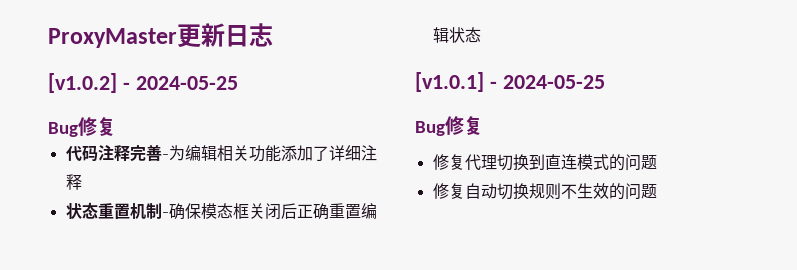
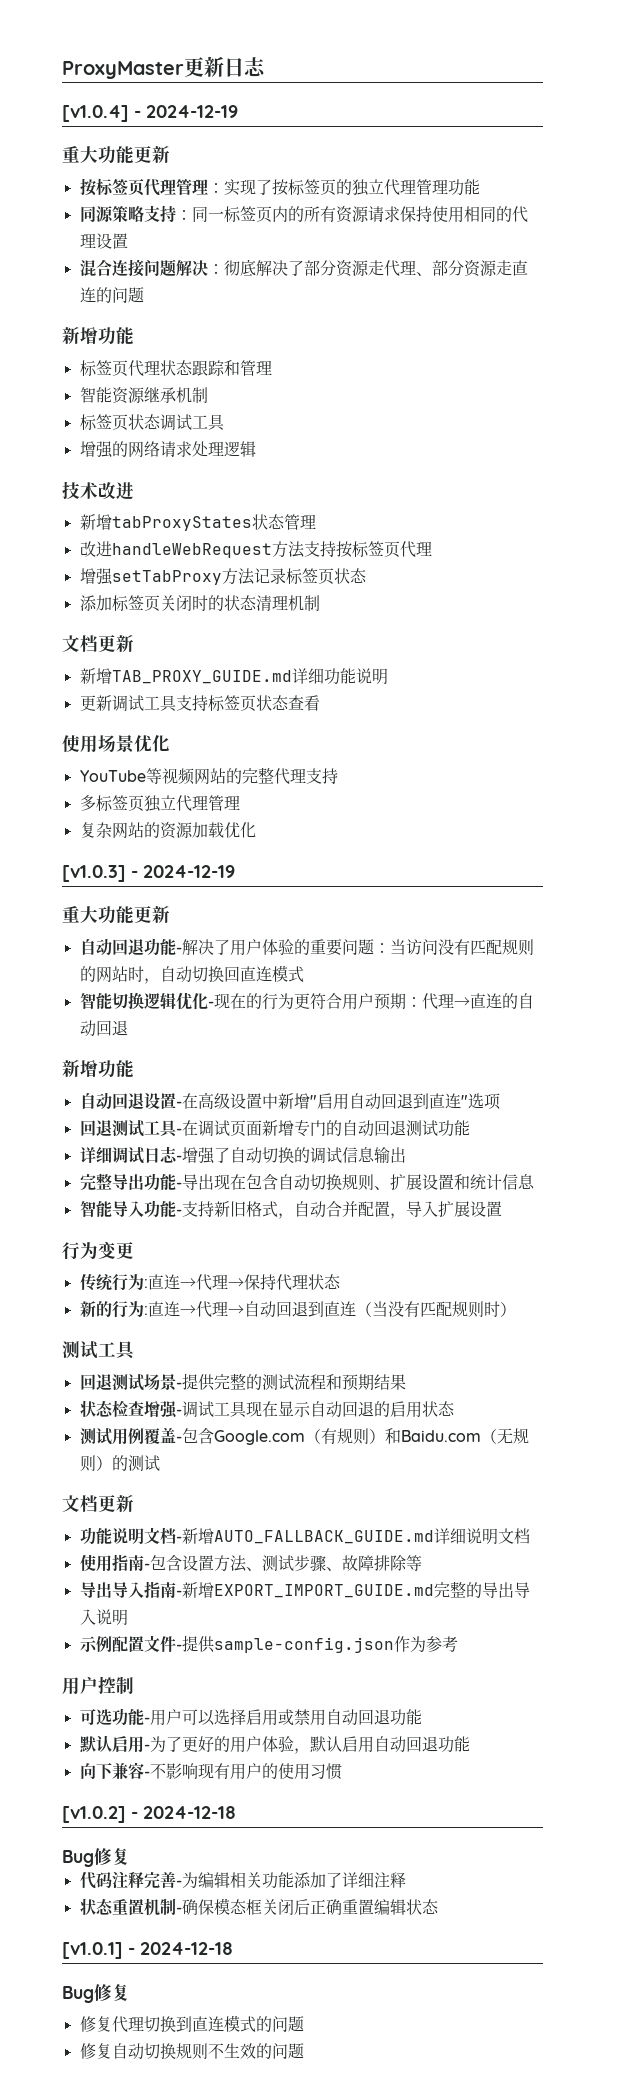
+ [v1.0.4] - 2024-12-19
+ 重大功能更新
+ 按标签页代理管理：实现了按标签页的独立代理管理功能
+ 同源策略支持：同一标签页内的所有资源请求保持使用相同的代理设置
+ 混合连接问题解决：彻底解决了部分资源走代理、部分资源走直连的问题
+ 新增功能
+ 标签页代理状态跟踪和管理
+ 智能资源继承机制
+ 标签页状态调试工具
+ 增强的网络请求处理逻辑
+ 技术改进
+ 新增tabProxyStates状态管理
+ 改进handleWebRequest方法支持按标签页代理
+ 增强setTabProxy方法记录标签页状态
+ 添加标签页关闭时的状态清理机制
+ 文档更新
+ 新增TAB_PROXY_GUIDE.md详细功能说明
+ 更新调试工具支持标签页状态查看
+ 使用场景优化
+ YouTube等视频网站的完整代理支持
+ 多标签页独立代理管理
+ 复杂网站的资源加载优化
+ [v1.0.3] - 2024-12-19
+ 重大功能更新
+ 自动回退功能-解决了用户体验的重要问题：当访问没有匹配规则的网站时，自动切换回直连模式
+ 智能切换逻辑优化-现在的行为更符合用户预期：代理→直连的自动回退
+ 新增功能
+ 自动回退设置-在高级设置中新增"启用自动回退到直连"选项
+ 回退测试工具-在调试页面新增专门的自动回退测试功能
+ 详细调试日志-增强了自动切换的调试信息输出
+ 完整导出功能-导出现在包含自动切换规则、扩展设置和统计信息
+ 智能导入功能-支持新旧格式，自动合并配置，导入扩展设置
+ 行为变更
+ 传统行为:直连→代理→保持代理状态
+ 新的行为:直连→代理→自动回退到直连（当没有匹配规则时）
+ 测试工具
+ 回退测试场景-提供完整的测试流程和预期结果
+ 状态检查增强-调试工具现在显示自动回退的启用状态
+ 测试用例覆盖-包含Google.com（有规则）和Baidu.com（无规则）的测试
+ 文档更新
+ 功能说明文档-新增AUTO_FALLBACK_GUIDE.md详细说明文档
+ 使用指南-包含设置方法、测试步骤、故障排除等
+ 导出导入指南-新增EXPORT_IMPORT_GUIDE.md完整的导出导入说明
+ 示例配置文件-提供sample-config.json作为参考
+ 用户控制
+ 可选功能-用户可以选择启用或禁用自动回退功能
+ 默认启用-为了更好的用户体验，默认启用自动回退功能
+ 向下兼容-不影响现有用户的使用习惯
- [v1.0.2] - 2024-05-25
+ [v1.0.2] - 2024-12-18
- [v1.0.1] - 2024-05-25
+ [v1.0.1] - 2024-12-18

